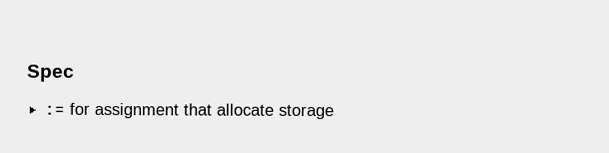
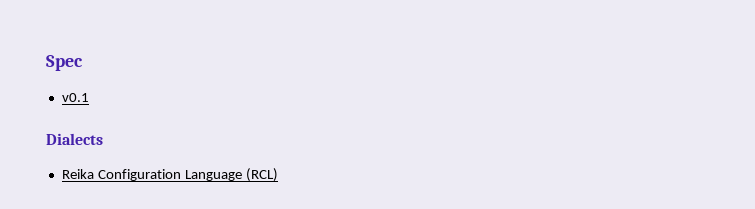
- := for assignment that allocate storage
+ v0.1
+ Dialects
+ Reika Configuration Language (RCL)

